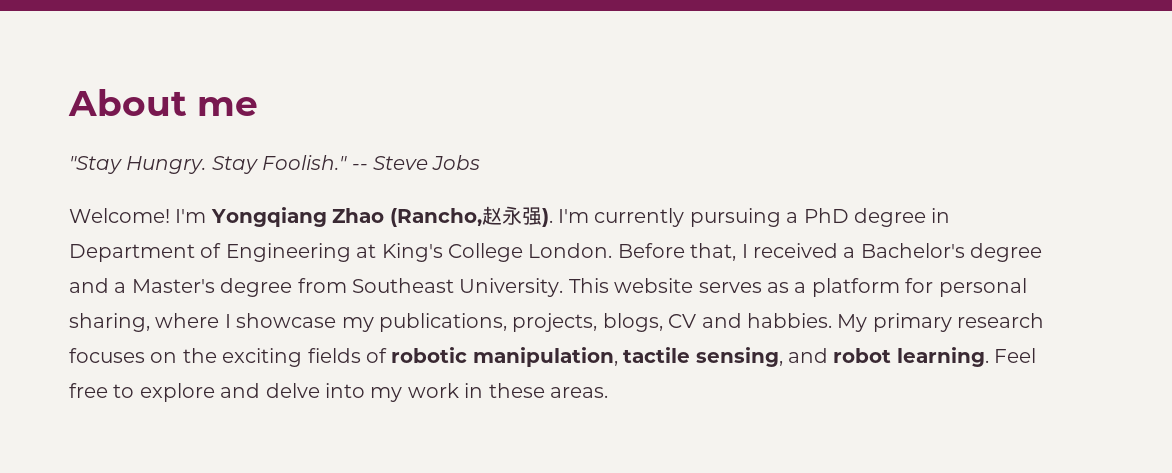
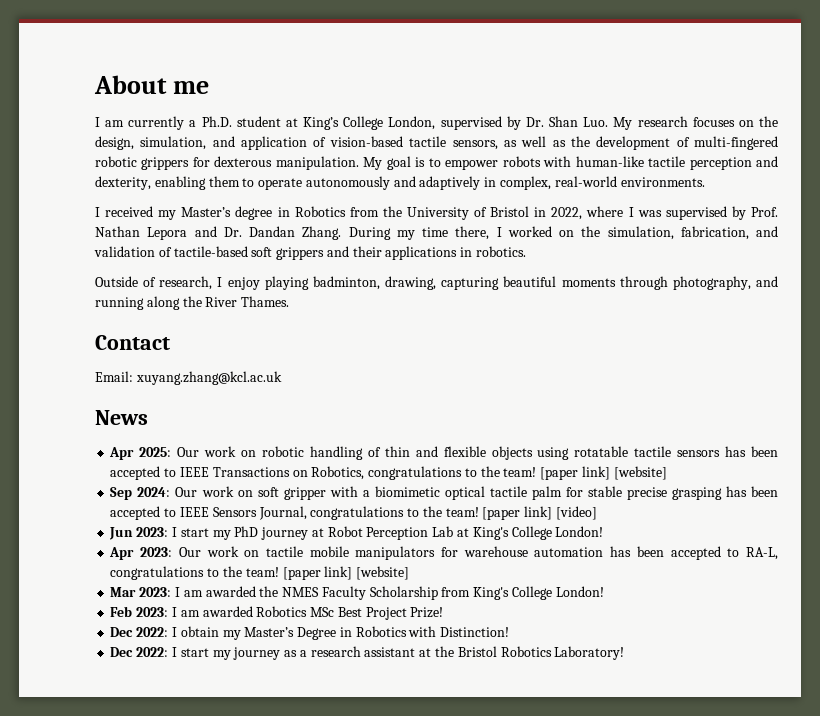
- "Stay Hungry. Stay Foolish." -- Steve Jobs
- Welcome! I'm Yongqiang Zhao (Rancho,赵永强). I'm currently pursuing a PhD degree in Department of Engineering at King's College London. Before that, I received a Bachelor's degree and a Master's degree from Southeast University. This website serves as a platform for personal sharing, where I showcase my publications, projects, blogs, CV and habbies. My primary research focuses on the exciting fields of robotic manipulation, tactile sensing, and robot learning. Feel free to explore and delve into my work in these areas.
+ I am currently a Ph.D. student at King’s College London, supervised by Dr. Shan Luo. My research focuses on the design, simulation, and application of vision-based tactile sensors, as well as the development of multi-fingered robotic grippers for dexterous manipulation. My goal is to empower robots with human-like tactile perception and dexterity, enabling them to operate autonomously and adaptively in complex, real-world environments.
+ I received my Master’s degree in Robotics from the University of Bristol in 2022, where I was supervised by Prof. Nathan Lepora and Dr. Dandan Zhang. During my time there, I worked on the simulation, fabrication, and validation of tactile-based soft grippers and their applications in robotics.
+ Outside of research, I enjoy playing badminton, drawing, capturing beautiful moments through photography, and running along the River Thames.
+ Contact
+ Email: xuyang.zhang@kcl.ac.uk
+ News
+ Apr 2025: Our work on robotic handling of thin and flexible objects using rotatable tactile sensors has been accepted to IEEE Transactions on Robotics, congratulations to the team! [paper link] [website]
+ Sep 2024: Our work on soft gripper with a biomimetic optical tactile palm for stable precise grasping has been accepted to IEEE Sensors Journal, congratulations to the team! [paper link] [video]
+ Jun 2023: I start my PhD journey at Robot Perception Lab at King's College London!
+ Apr 2023: Our work on tactile mobile manipulators for warehouse automation has been accepted to RA-L, congratulations to the team! [paper link] [website]
+ Mar 2023: I am awarded the NMES Faculty Scholarship from King's College London!
+ Feb 2023: I am awarded Robotics MSc Best Project Prize!
+ Dec 2022: I obtain my Master’s Degree in Robotics with Distinction!
+ Dec 2022: I start my journey as a research assistant at the Bristol Robotics Laboratory!

